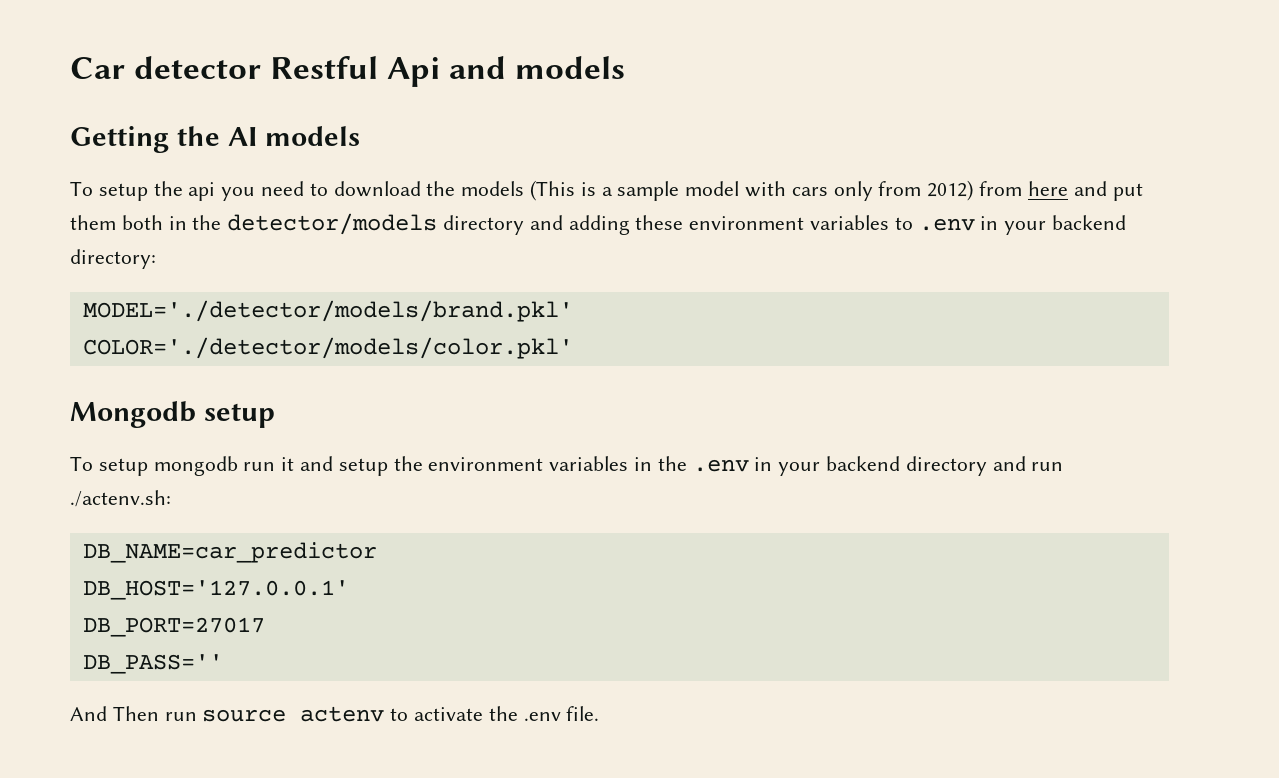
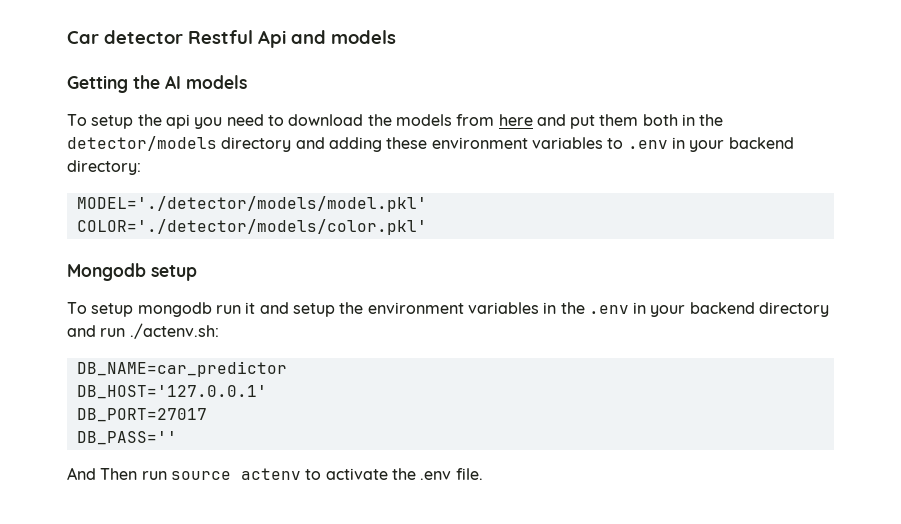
- To setup the api you need to download the models (This is a sample model with cars only from 2012) from here and put them both in the detector/models directory and adding these environment variables to .env in your backend directory:
+ To setup the api you need to download the models from here and put them both in the detector/models directory and adding these environment variables to .env in your backend directory:
- MODEL='./detector/models/brand.pkl'
+ MODEL='./detector/models/model.pkl'

